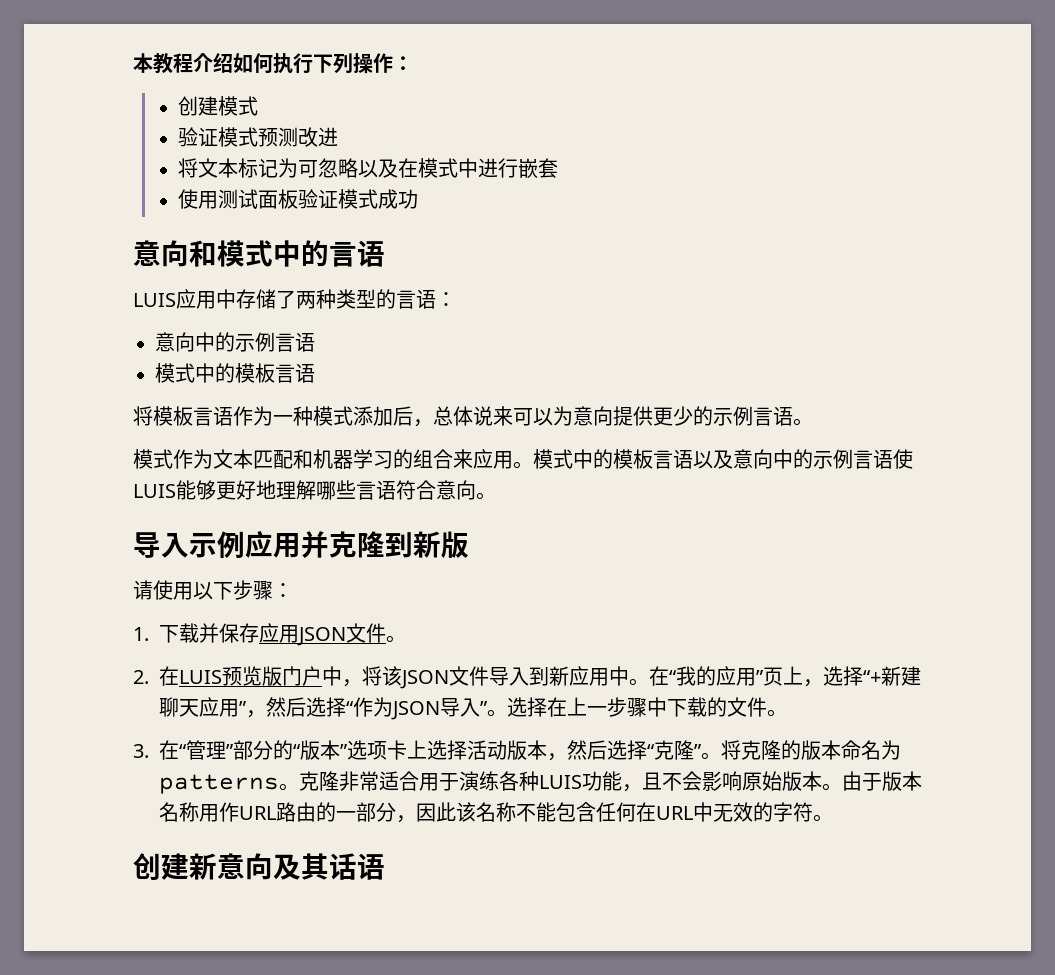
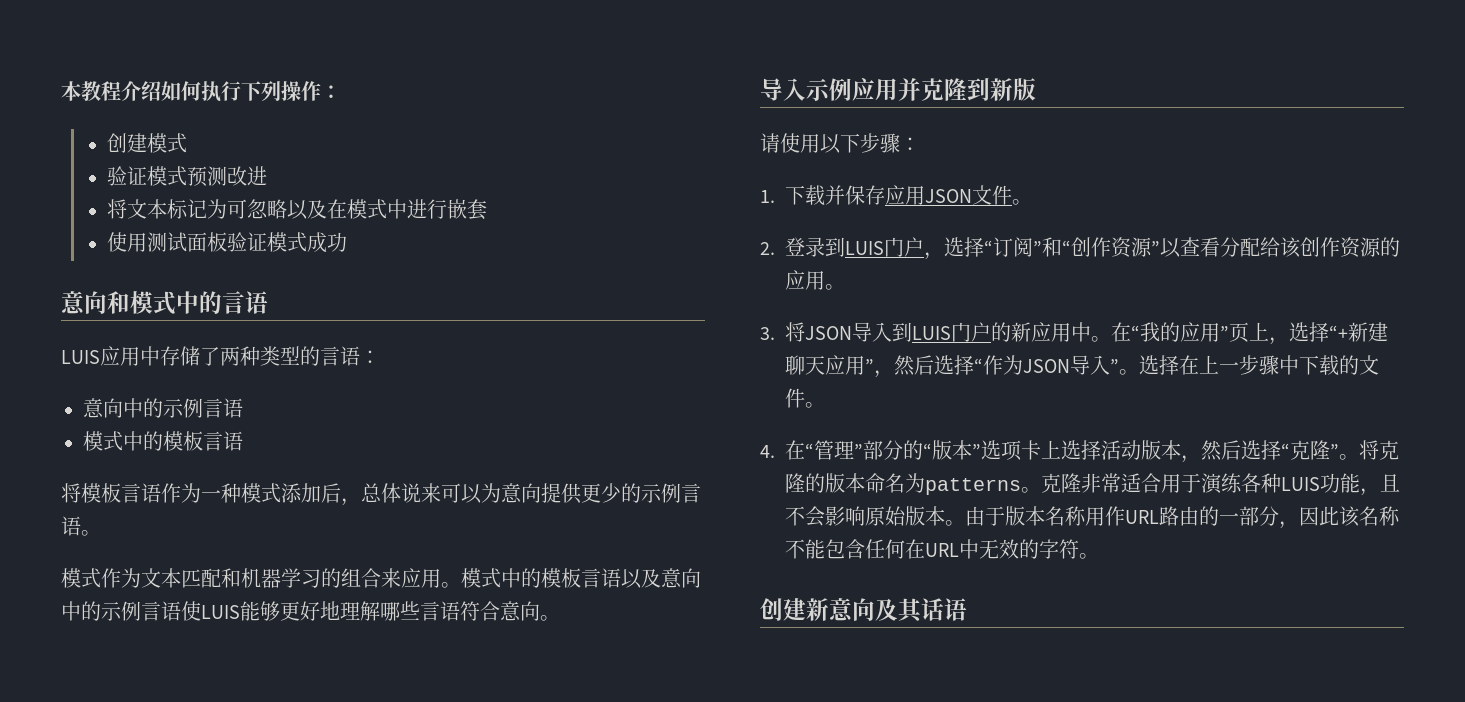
- 2.在LUIS预览版门户中，将该JSON文件导入到新应用中。
+ 2.登录到LUIS门户，选择“订阅”和“创作资源”以查看分配给该创作资源的应用。
+ 3.将JSON导入到LUIS门户的新应用中。
- 3.在“管理”部分的“版本”选项卡上选择活动版本，然后选择“克隆”。
+ 4.在“管理”部分的“版本”选项卡上选择活动版本，然后选择“克隆”。

